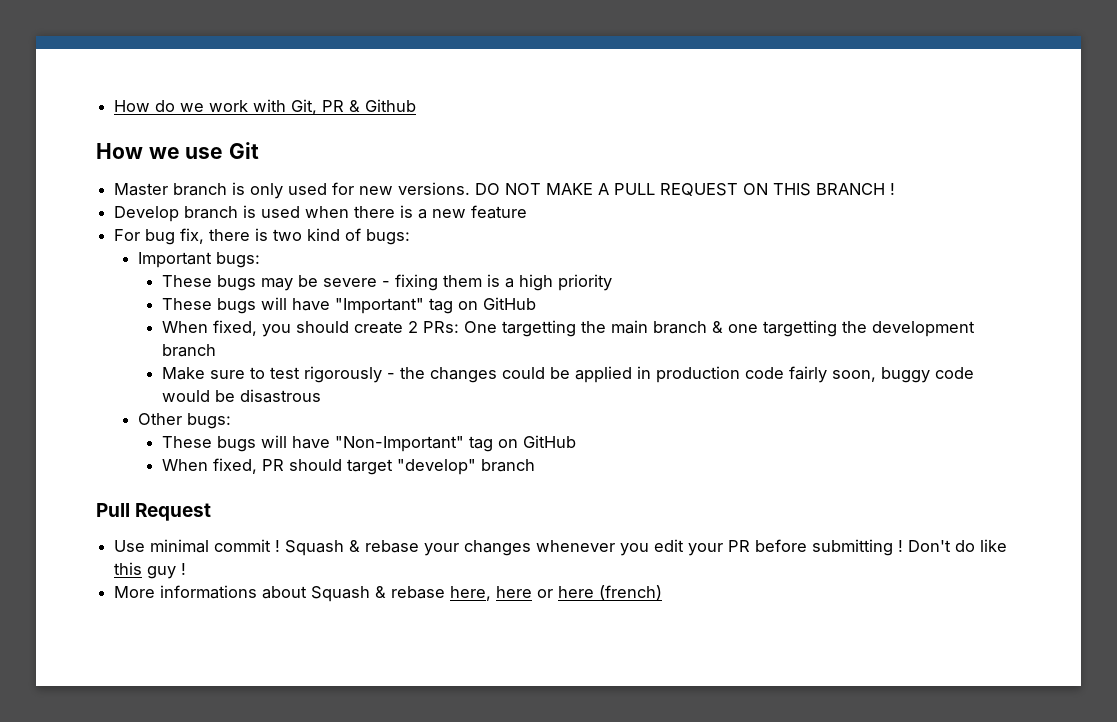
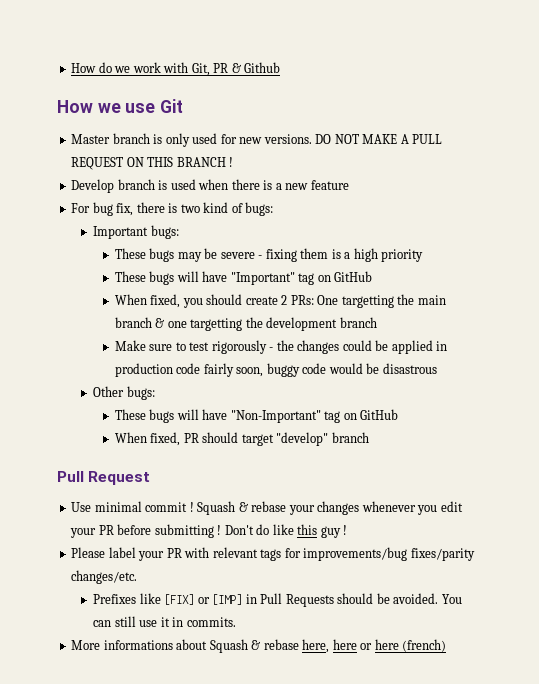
+ Please label your PR with relevant tags for improvements/bug fixes/parity changes/etc.
+ Prefixes like [FIX] or [IMP] in Pull Requests should be avoided. You can still use it in commits.

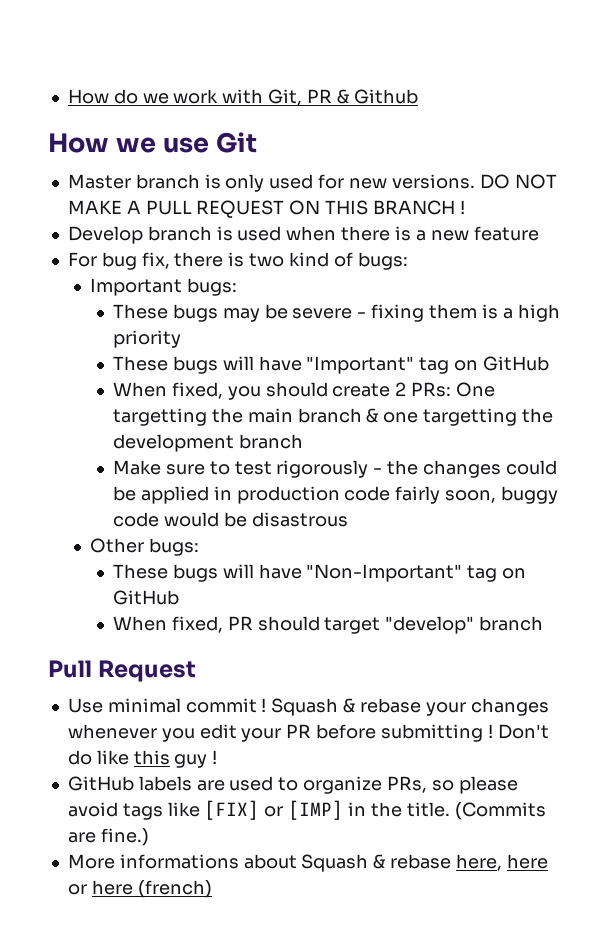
- Please label your PR with relevant tags for improvements/bug fixes/parity changes/etc.
- Prefixes like [FIX] or [IMP] in Pull Requests should be avoided. You can still use it in commits.
+ GitHub labels are used to organize PRs, so please avoid tags like [FIX] or [IMP] in the title. (Commits are fine.)

